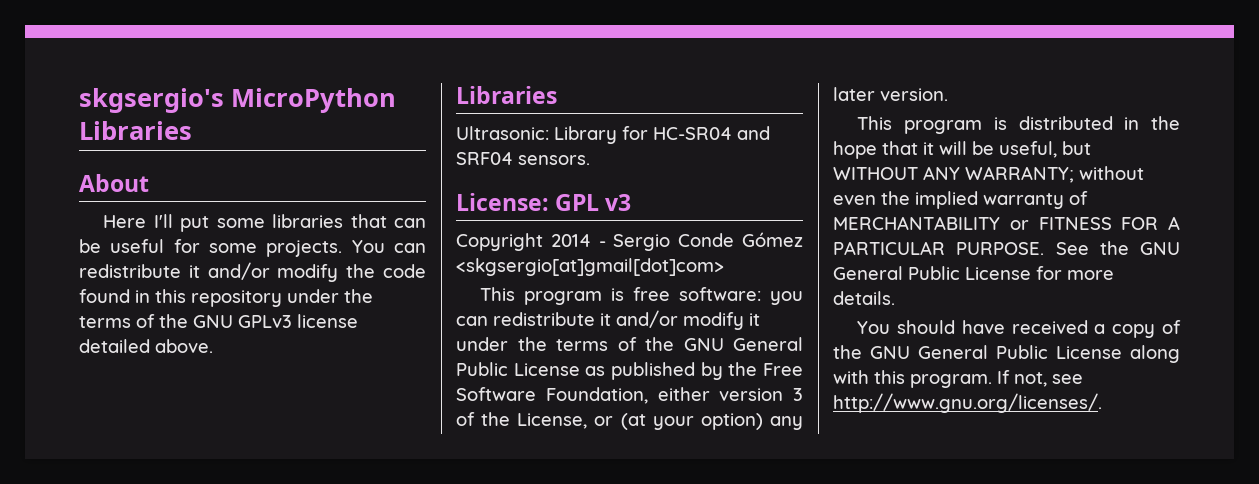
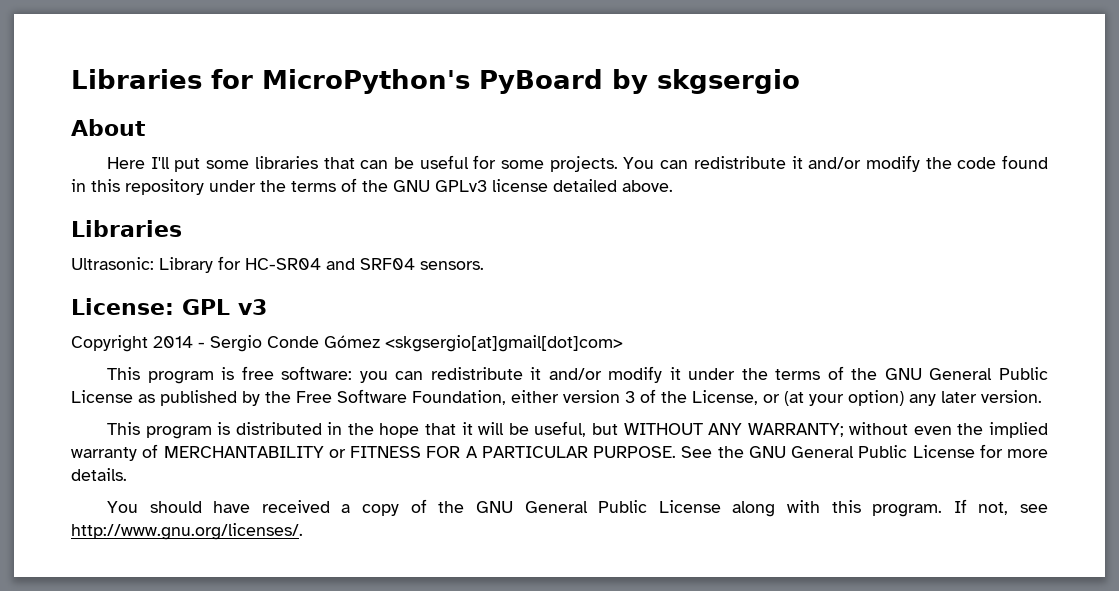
- skgsergio's MicroPython Libraries
+ Libraries for MicroPython's PyBoard by skgsergio

